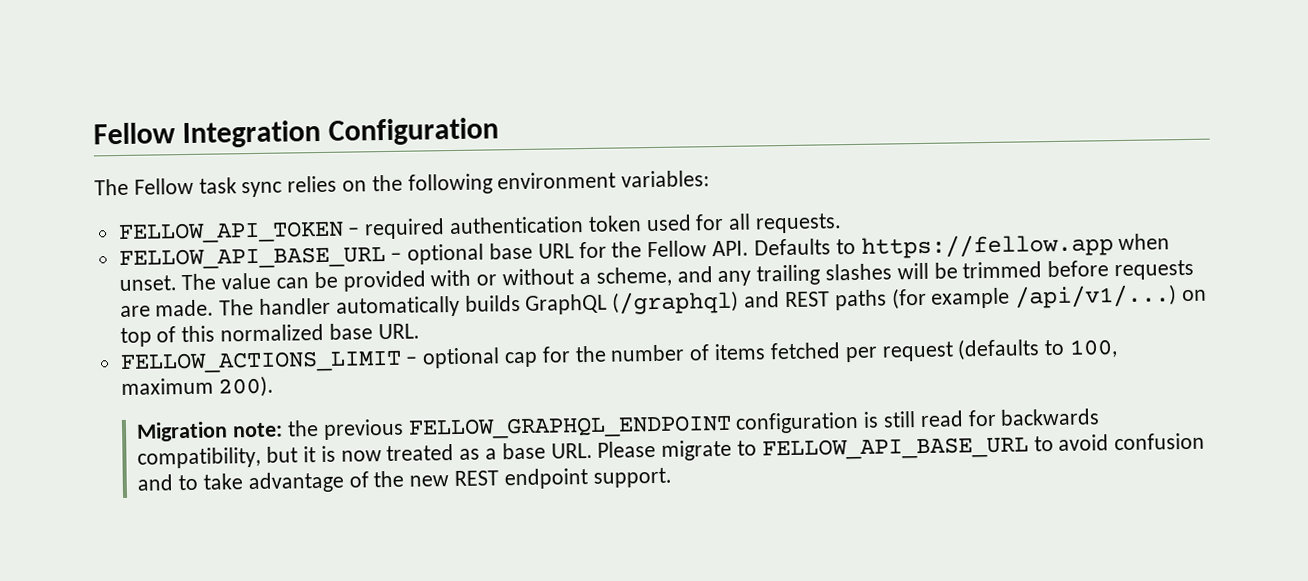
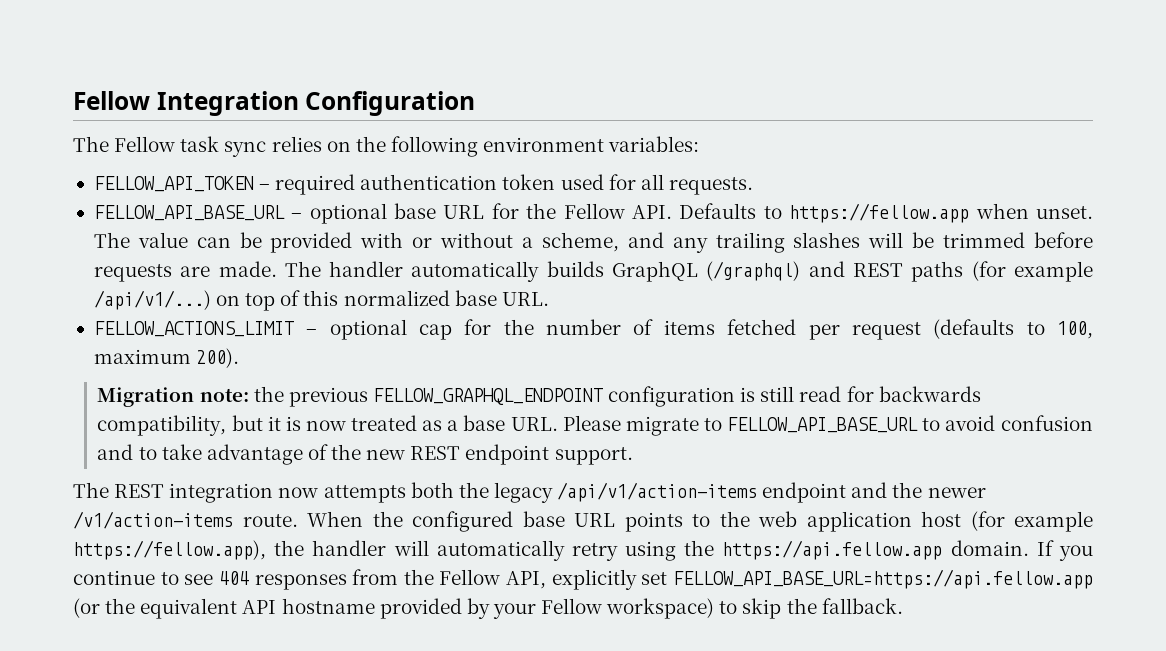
+ The REST integration now attempts both the legacy /api/v1/action-items endpoint and the newer /v1/action-items route. When the configured base URL points to the web application host (for example https://fellow.app), the handler will automatically retry using the https://api.fellow.app domain. If you continue to see 404 responses from the Fellow API, explicitly set FELLOW_API_BASE_URL=https://api.fellow.app (or the equivalent API hostname provided by your Fellow workspace) to skip the fallback.

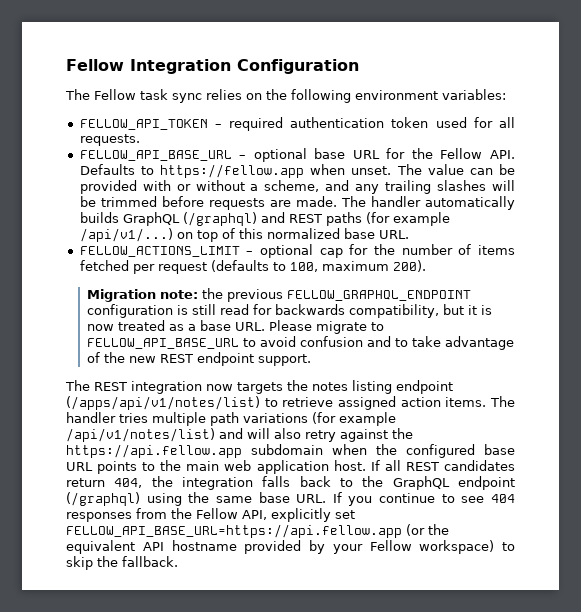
- The REST integration now attempts both the legacy /api/v1/action-items endpoint and the newer /v1/action-items route. When the configured base URL points to the web application host (for example https://fellow.app), the handler will automatically retry using the https://api.fellow.app domain. If you continue to see 404 responses from the Fellow API, explicitly set FELLOW_API_BASE_URL=https://api.fellow.app (or the equivalent API hostname provided by your Fellow workspace) to skip the fallback.
+ The REST integration now targets the notes listing endpoint (/apps/api/v1/notes/list) to retrieve assigned action items. The handler tries multiple path variations (for example /api/v1/notes/list) and will also retry against the https://api.fellow.app subdomain when the configured base URL points to the main web application host. If all REST candidates return 404, the integration falls back to the GraphQL endpoint (/graphql) using the same base URL. If you continue to see 404 responses from the Fellow API, explicitly set FELLOW_API_BASE_URL=https://api.fellow.app (or the equivalent API hostname provided by your Fellow workspace) to skip the fallback.

